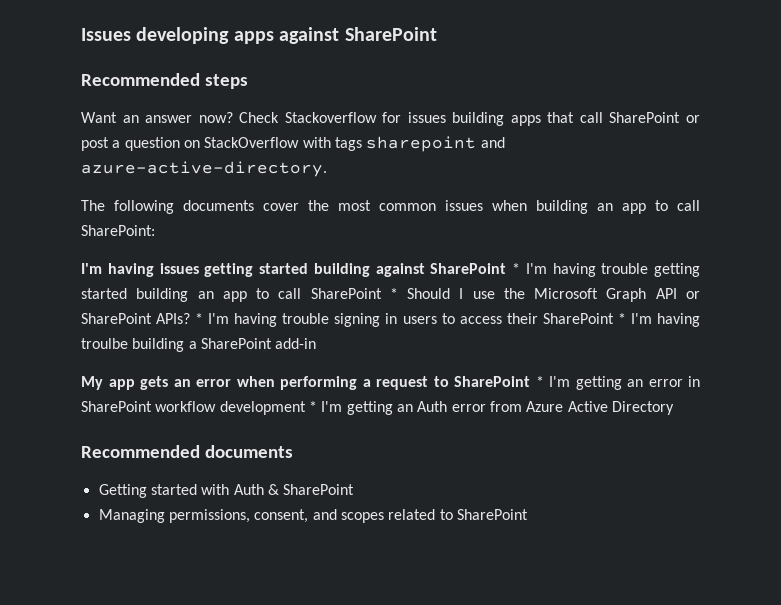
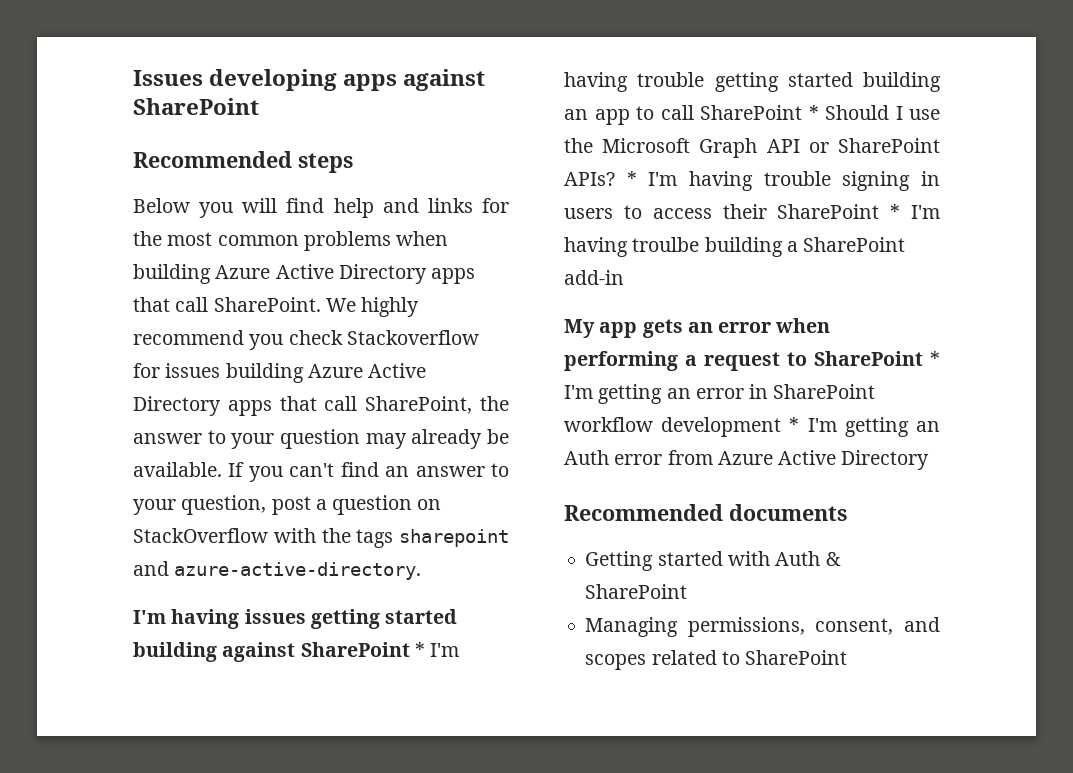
- Want an answer now? Check Stackoverflow for issues building apps that call SharePoint or post a question on StackOverflow with tags sharepoint and azure-active-directory.
+ Below you will find help and links for the most common problems when building Azure Active Directory apps that call SharePoint. We highly recommend you check Stackoverflow for issues building Azure Active Directory apps that call SharePoint, the answer to your question may already be available. If you can't find an answer to your question, post a question on StackOverflow with the tags sharepoint and azure-active-directory.
- The following documents cover the most common issues when building an app to call SharePoint:

